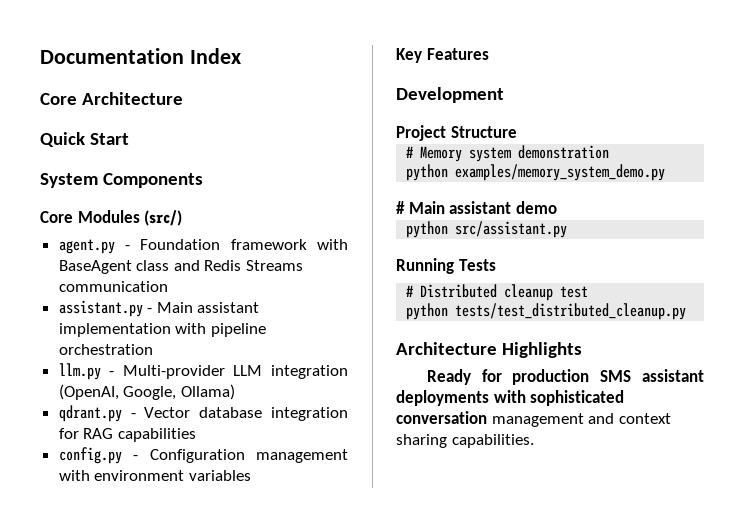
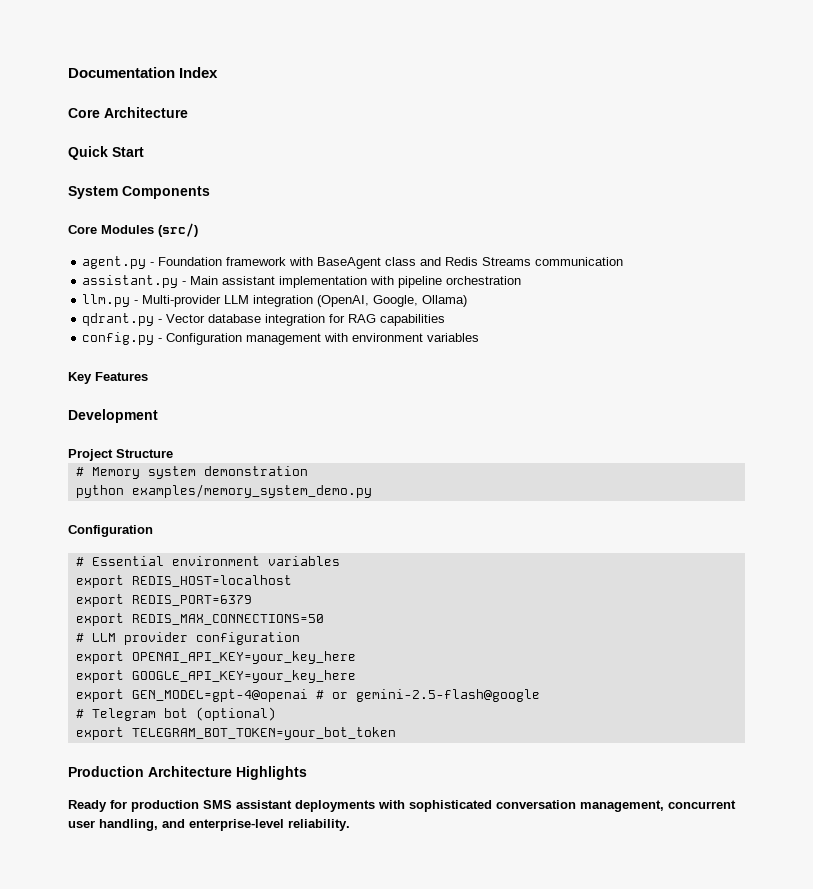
  python examples/memory_system_demo.py
- # Main assistant demo
- python src/assistant.py
- Running Tests
- # Distributed cleanup test
- python tests/test_distributed_cleanup.py
- Architecture Highlights
+ Configuration
+ # Essential environment variables
+ export REDIS_HOST=localhost
+ export REDIS_PORT=6379
+ export REDIS_MAX_CONNECTIONS=50
+ # LLM provider configuration
+ export OPENAI_API_KEY=your_key_here
+ export GOOGLE_API_KEY=your_key_here
+ export GEN_MODEL=gpt-4@openai # or gemini-2.5-flash@google
+ # Telegram bot (optional)
+ export TELEGRAM_BOT_TOKEN=your_bot_token
+ Production Architecture Highlights
- Ready for production SMS assistant deployments with sophisticated conversation management and context sharing capabilities.
+ Ready for production SMS assistant deployments with sophisticated conversation management, concurrent user handling, and enterprise-level reliability.

